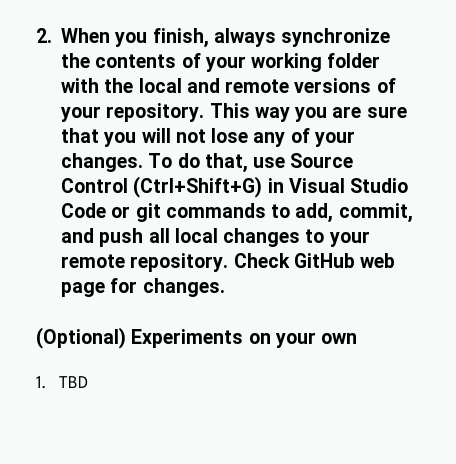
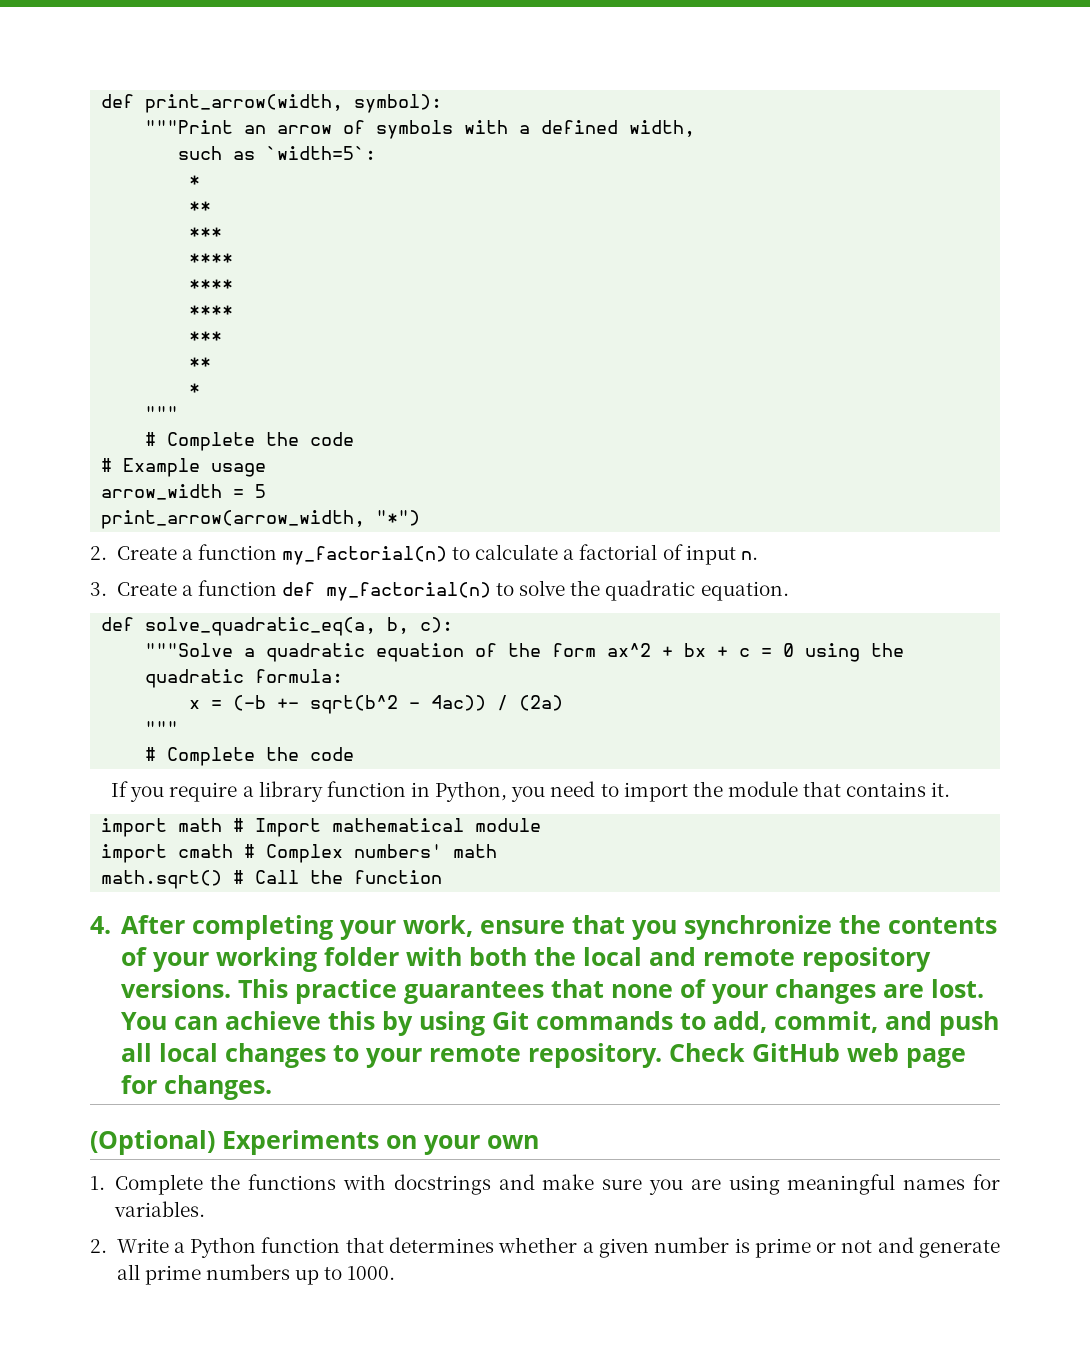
- 2. When you finish, always synchronize the contents of your working folder with the local and remote versions of your repository. This way you are sure that you will not lose any of your changes. To do that, use Source Control (Ctrl+Shift+G) in Visual Studio Code or git commands to add, commit, and push all local changes to your remote repository.
+ def print_arrow(width, symbol):
+ """Print an arrow of symbols with a defined width,
+ such as `width=5`:
+ *
+ **
+ ***
+ ****
+ ****
+ ****
+ ***
+ **
+ *
+ """
+ # Complete the code
+ # Example usage
+ arrow_width = 5
+ print_arrow(arrow_width, "*")
+ 2. Create a function my_factorial(n) to calculate a factorial of input n.
+ 3. Create a function def my_factorial(n) to solve the quadratic equation.
+ def solve_quadratic_eq(a, b, c):
+ """Solve a quadratic equation of the form ax^2 + bx + c = 0 using the quadratic formula:
+ x = (-b +- sqrt(b^2 - 4ac)) / (2a)
+ """
+ # Complete the code
+ If you require a library function in Python, you need to import the module that contains it.
+ import math # Import mathematical module
+ import cmath # Complex numbers' math
+ math.sqrt() # Call the function
+ 4. After completing your work, ensure that you synchronize the contents of your working folder with both the local and remote repository versions. This practice guarantees that none of your changes are lost. You can achieve this by using Git commands to add, commit, and push all local changes to your remote repository.
- 1. TBD
+ 1. Complete the functions with docstrings and make sure you are using meaningful names for variables.
+ 2. Write a Python function that determines whether a given number is prime or not and generate all prime numbers up to 1000.

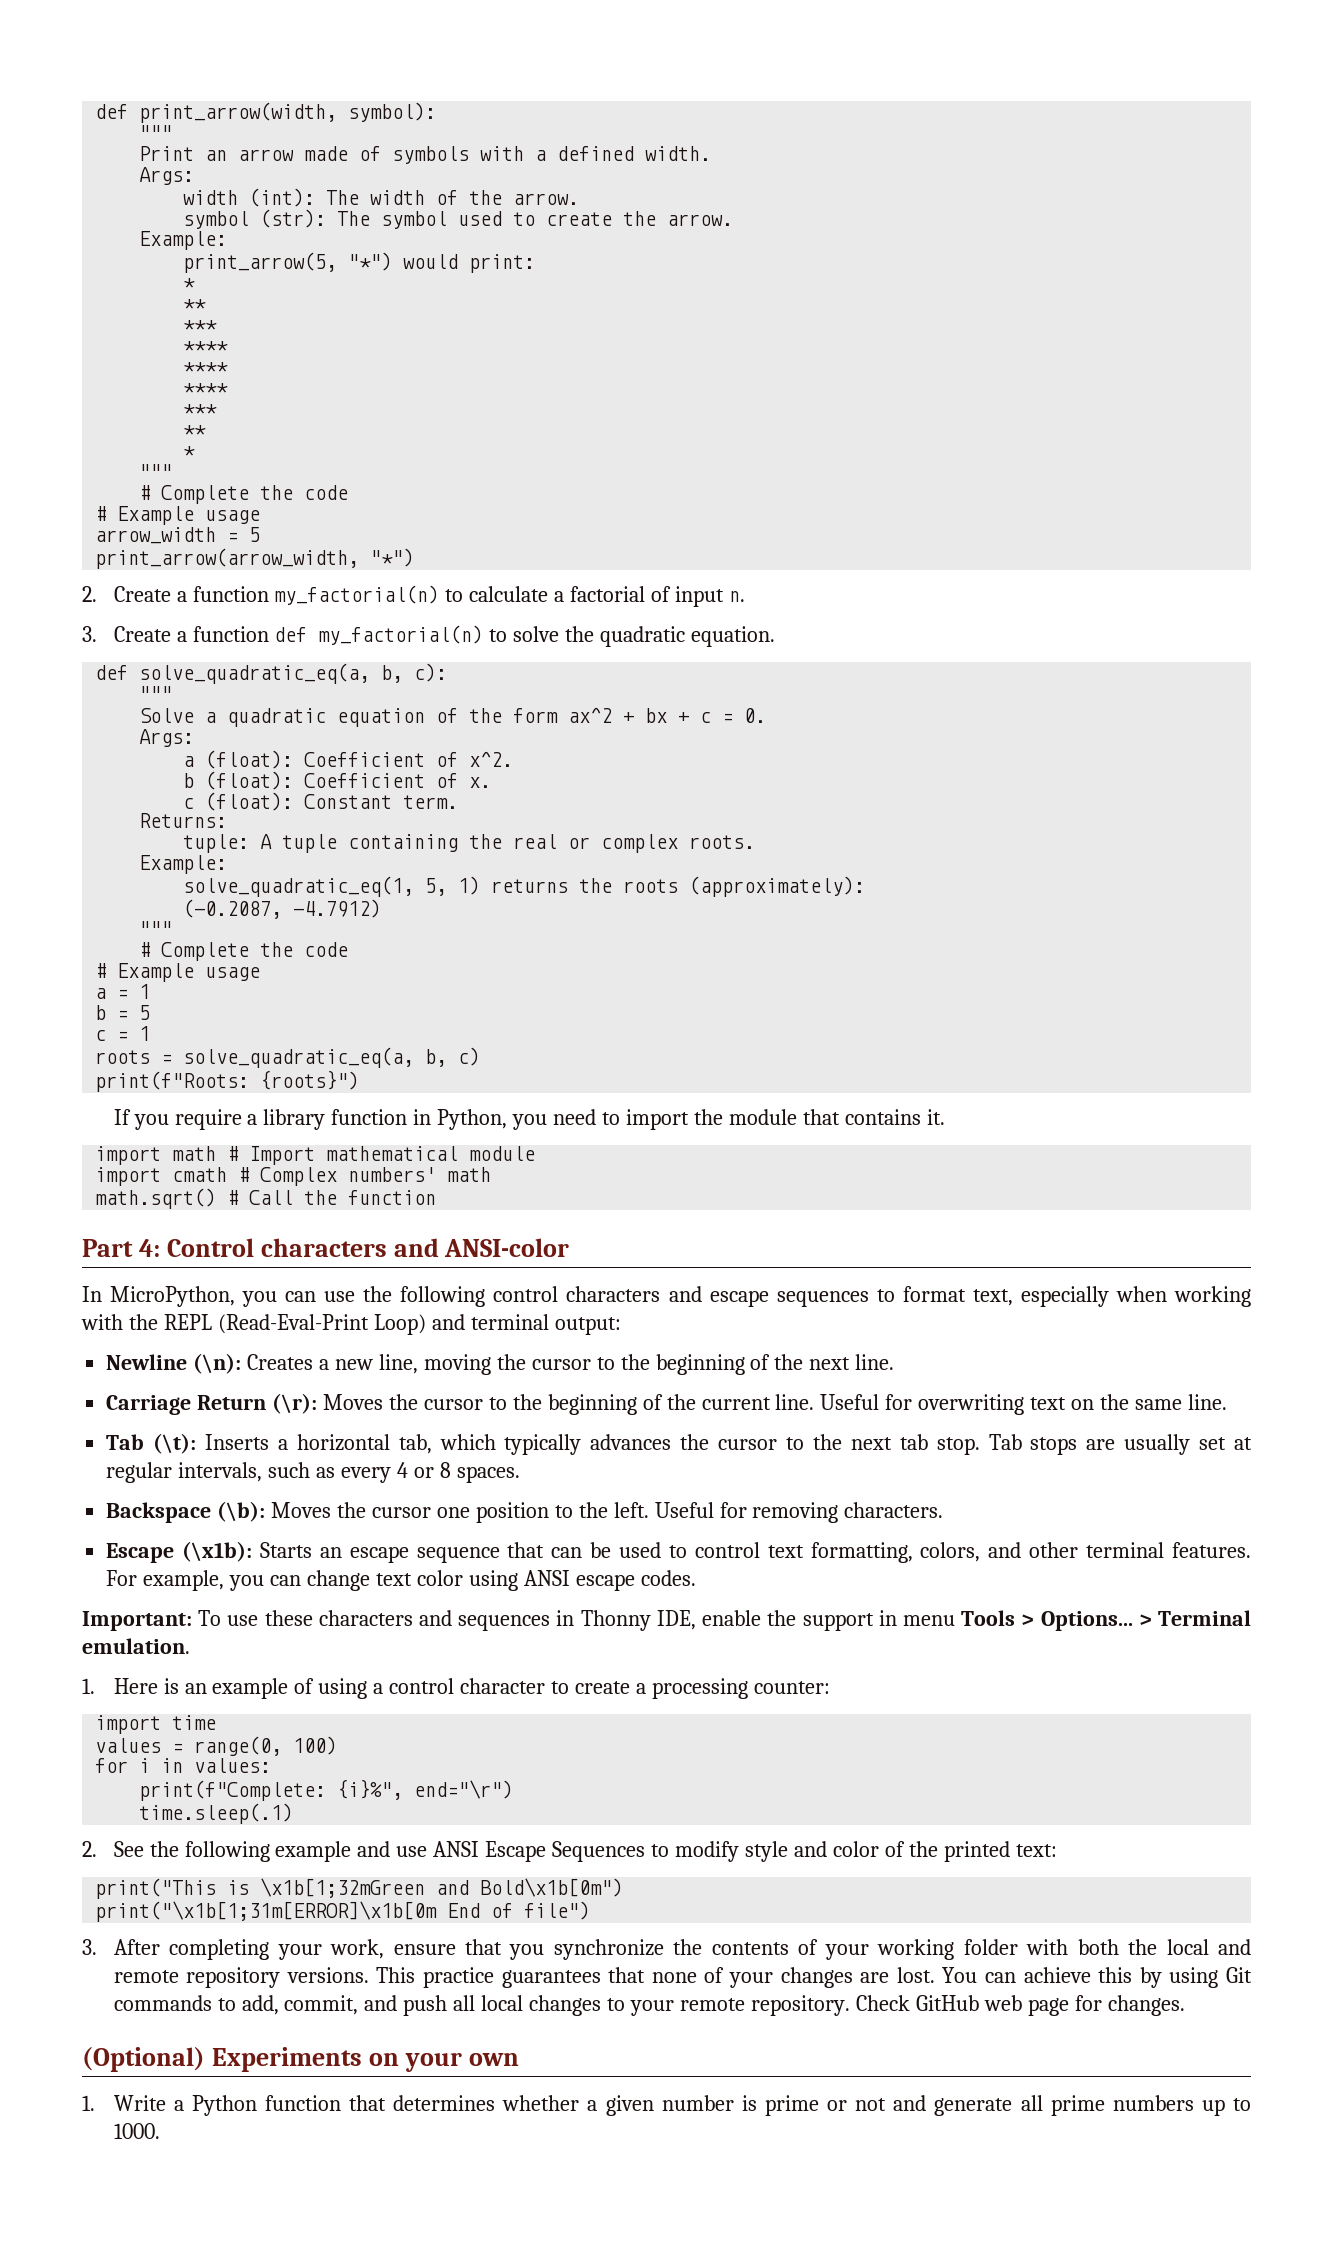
  def print_arrow(width, symbol):
- """Print an arrow of symbols with a defined width,
- such as `width=5`:
+ """
+ Print an arrow made of symbols with a defined width.
+ Args:
+ width (int): The width of the arrow.
+ symbol (str): The symbol used to create the arrow.
+ Example:
+ print_arrow(5, "*") would print:
  def solve_quadratic_eq(a, b, c):
- """Solve a quadratic equation of the form ax^2 + bx + c = 0 using the quadratic formula:
- x = (-b +- sqrt(b^2 - 4ac)) / (2a)
+ """
+ Solve a quadratic equation of the form ax^2 + bx + c = 0.
+ Args:
+ a (float): Coefficient of x^2.
+ b (float): Coefficient of x.
+ c (float): Constant term.
+ Returns:
+ tuple: A tuple containing the real or complex roots.
+ Example:
+ solve_quadratic_eq(1, 5, 1) returns the roots (approximately):
+ (-0.2087, -4.7912)
  """
  # Complete the code
+ # Example usage
+ a = 1
+ b = 5
+ c = 1
+ roots = solve_quadratic_eq(a, b, c)
+ print(f"Roots: {roots}")
- 4. After completing your work, ensure that you synchronize the contents of your working folder with both the local and remote repository versions.
+ Part 4: Control characters and ANSI-color
+ In MicroPython, you can use the following control characters and escape sequences to format text, especially when working with the REPL (Read-Eval-Print Loop) and terminal output:
+ Newline (\n): Creates a new line, moving the cursor to the beginning of the next line.
+ Carriage Return (\r): Moves the cursor to the beginning of the current line. Useful for overwriting text on the same line.
+ Tab (\t): Inserts a horizontal tab, which typically advances the cursor to the next tab stop. Tab stops are usually set at regular intervals, such as every 4 or 8 spaces.
+ Backspace (\b): Moves the cursor one position to the left. Useful for removing characters.
+ Escape (\x1b): Starts an escape sequence that can be used to control text formatting, colors, and other terminal features. For example, you can change text color using ANSI escape codes.
+ Important: To use these characters and sequences in Thonny IDE, enable the support in menu Tools > Options... > Terminal emulation.
+ 1. Here is an example of using a control character to create a processing counter:
+ import time
+ values = range(0, 100)
+ for i in values:
+ print(f"Complete: {i}%", end="\r")
+ time.sleep(.1)
+ 2. See the following example and use ANSI Escape Sequences to modify style and color of the printed text:
+ print("This is \x1b[1;32mGreen and Bold\x1b[0m")
+ print("\x1b[1;31m[ERROR]\x1b[0m End of file")
+ 3. After completing your work, ensure that you synchronize the contents of your working folder with both the local and remote repository versions.
- 1. Complete the functions with docstrings and make sure you are using meaningful names for variables.
- 2. Write a Python function that determines whether a given number is prime or not and generate all prime numbers up to 1000.
+ 1. Write a Python function that determines whether a given number is prime or not and generate all prime numbers up to 1000.

